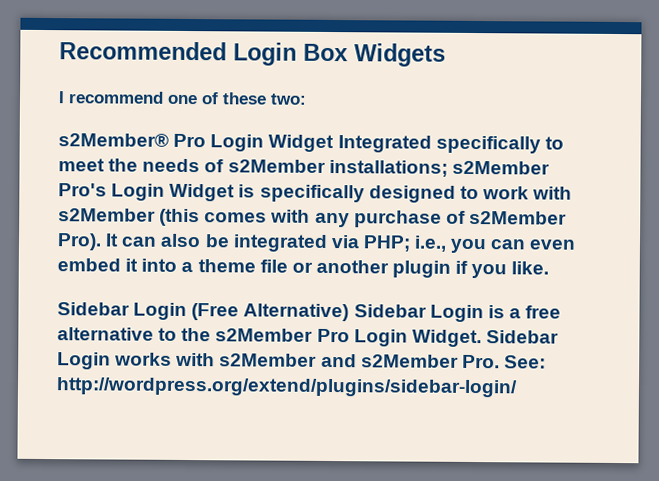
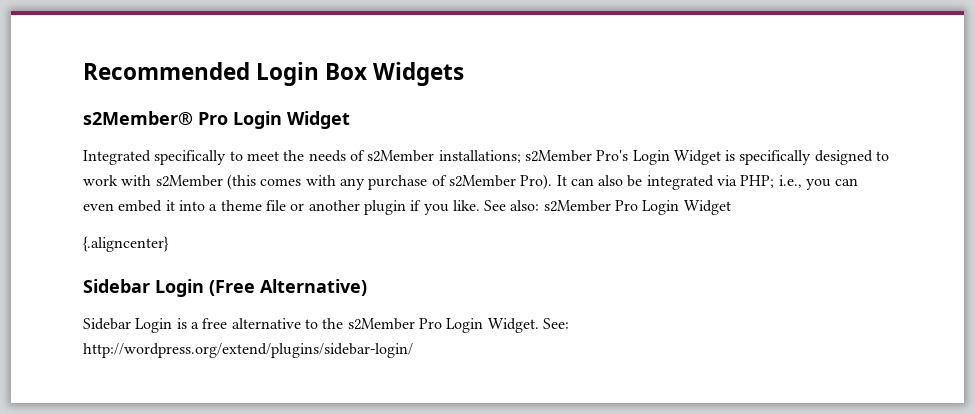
- I recommend one of these two:
- s2Member® Pro Login Widget Integrated specifically to meet the needs of s2Member installations; s2Member Pro's Login Widget is specifically designed to work with s2Member (this comes with any purchase of s2Member Pro).
+ s2Member® Pro Login Widget
+ Integrated specifically to meet the needs of s2Member installations; s2Member Pro's Login Widget is specifically designed to work with s2Member (this comes with any purchase of s2Member Pro).
+ See also: s2Member Pro Login Widget
+ {.aligncenter}
- Sidebar Login (Free Alternative) Sidebar Login is a free alternative to the s2Member Pro Login Widget.
+ Sidebar Login (Free Alternative)
+ Sidebar Login is a free alternative to the s2Member Pro Login Widget.
- Sidebar Login works with s2Member and s2Member Pro. See: http://wordpress.org/extend/plugins/sidebar-login/
+ See: http://wordpress.org/extend/plugins/sidebar-login/

